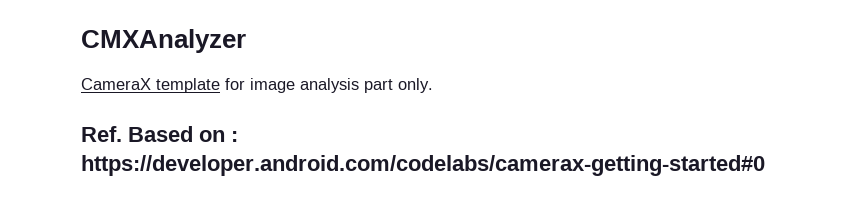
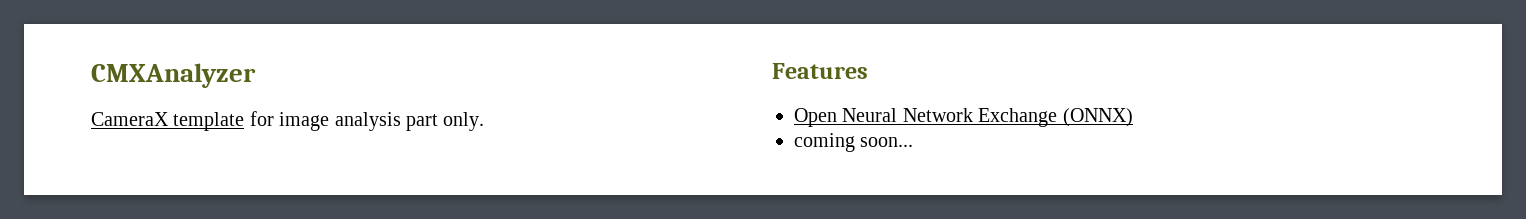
- Ref. Based on : https://developer.android.com/codelabs/camerax-getting-started#0
+ Features
+ Open Neural Network Exchange (ONNX)
+ coming soon...

